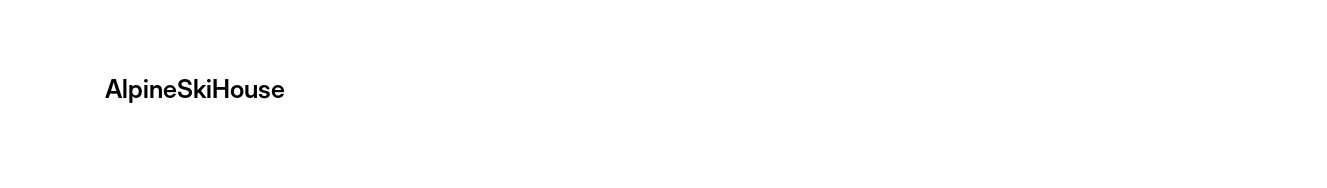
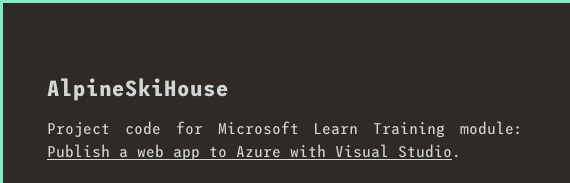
+ Project code for Microsoft Learn Training module: Publish a web app to Azure with Visual Studio.

